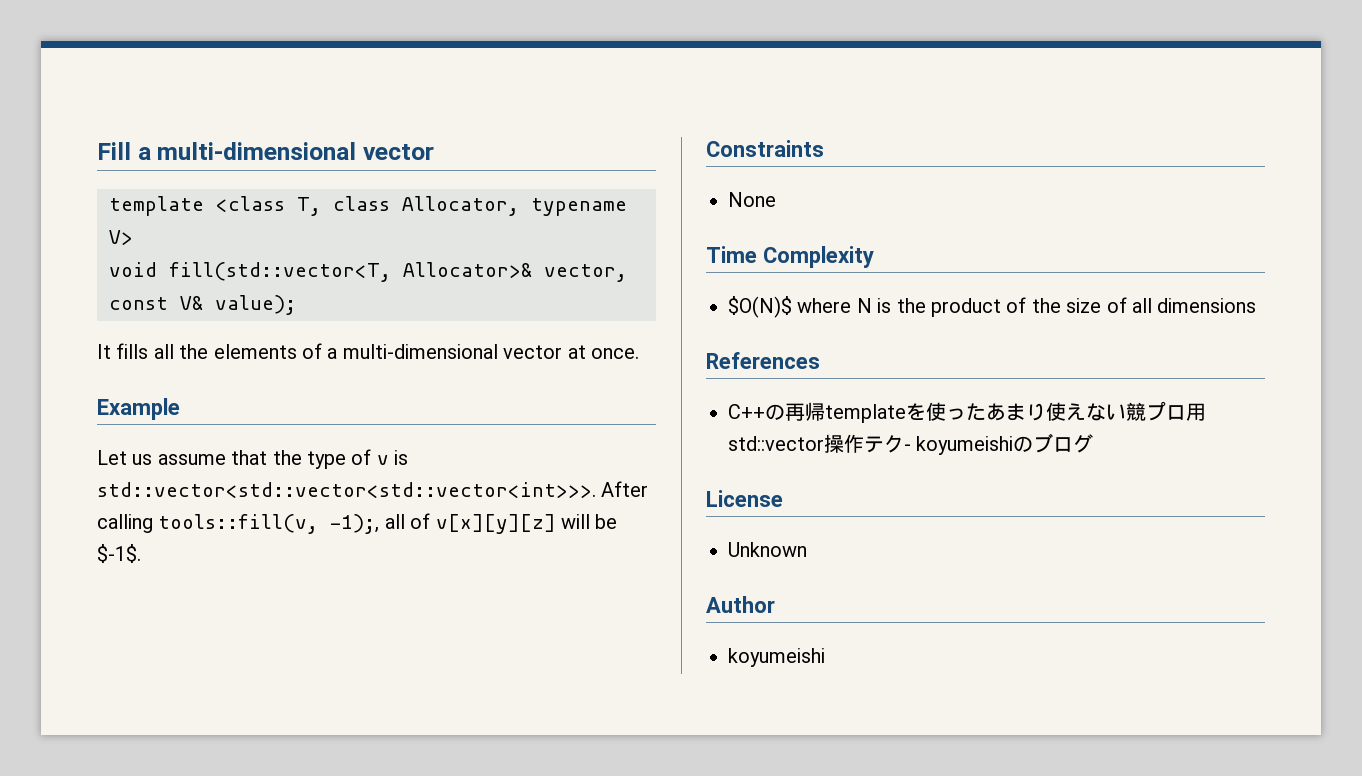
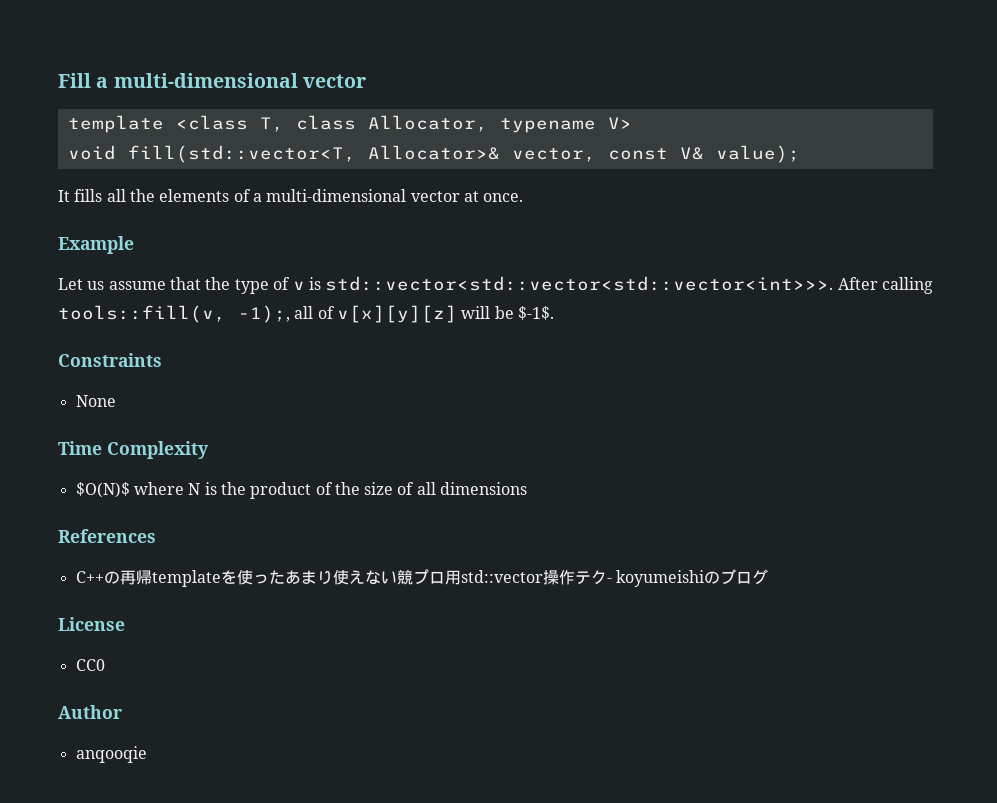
- Unknown
+ CC0
  Author
- koyumeishi
+ anqooqie

